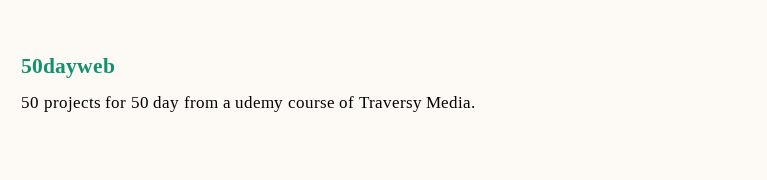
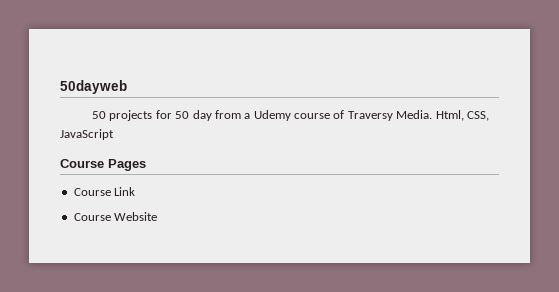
- 50 projects for 50 day from a udemy course of Traversy Media.
+ 50 projects for 50 day from a Udemy course of Traversy Media.
+ Html, CSS, JavaScript
+ Course Pages
+ Course Link
+ Course Website

